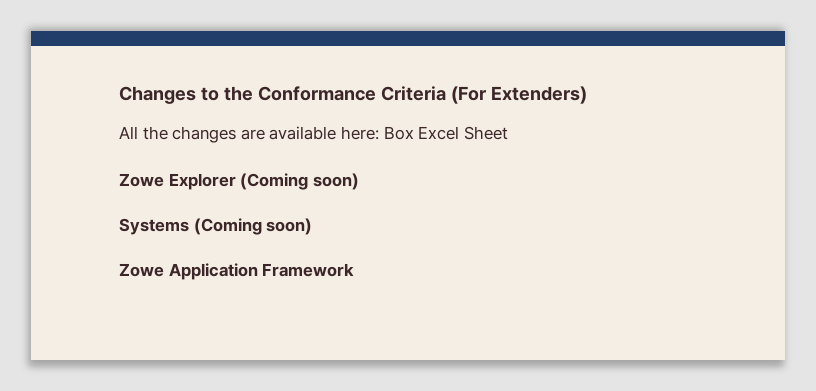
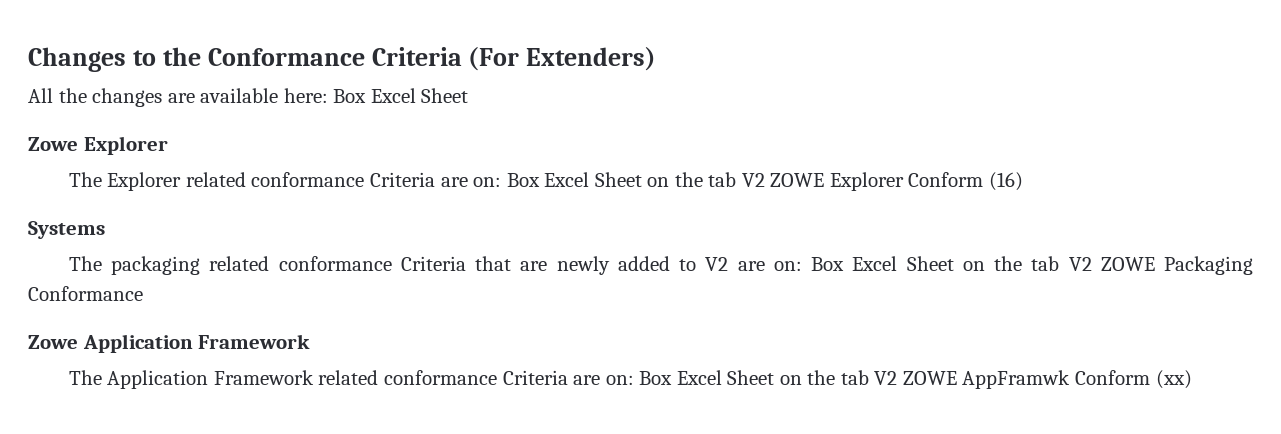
- Zowe Explorer (Coming soon)
- Systems (Coming soon)
+ Zowe Explorer
+ The Explorer related conformance Criteria are on: Box Excel Sheet on the tab V2 ZOWE Explorer Conform (16)
+ Systems
+ The packaging related conformance Criteria that are newly added to V2 are on: Box Excel Sheet on the tab V2 ZOWE Packaging Conformance
  Zowe Application Framework
+ The Application Framework related conformance Criteria are on: Box Excel Sheet on the tab V2 ZOWE AppFramwk Conform (xx)

